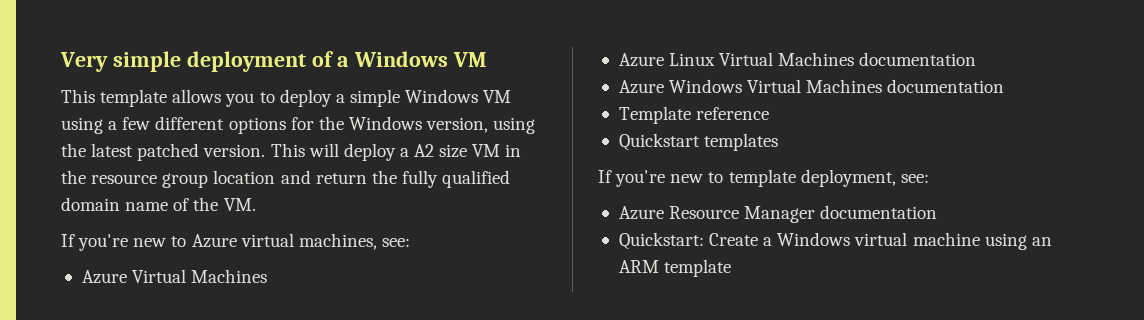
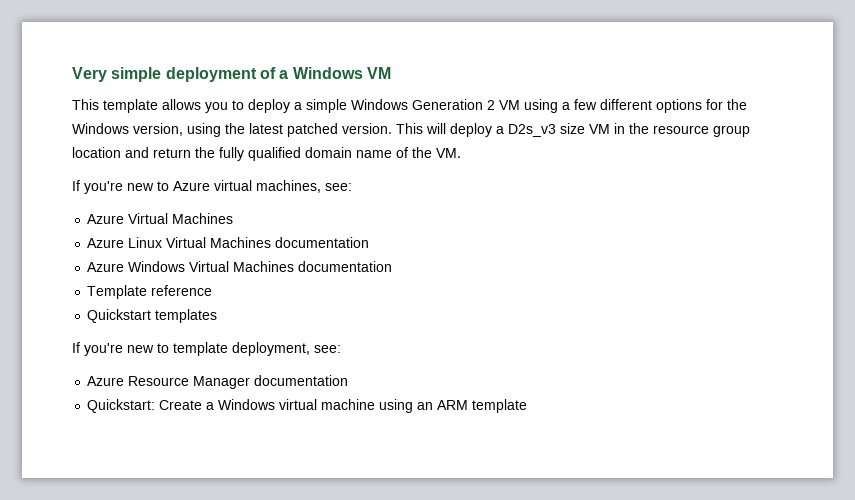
- This template allows you to deploy a simple Windows VM using a few different options for the Windows version, using the latest patched version.
+ This template allows you to deploy a simple Windows Generation 2 VM using a few different options for the Windows version, using the latest patched version.
- This will deploy a A2 size VM in the resource group location and return the fully qualified domain name of the VM.
+ This will deploy a D2s_v3 size VM in the resource group location and return the fully qualified domain name of the VM.

